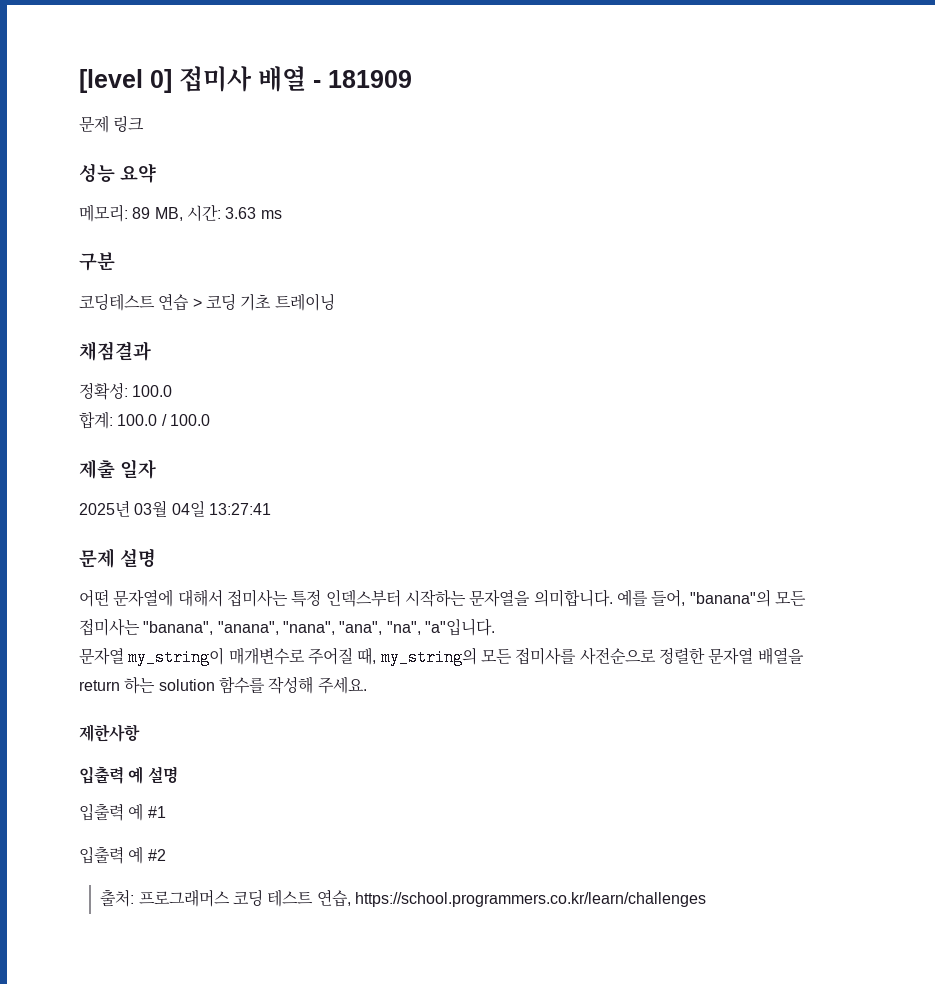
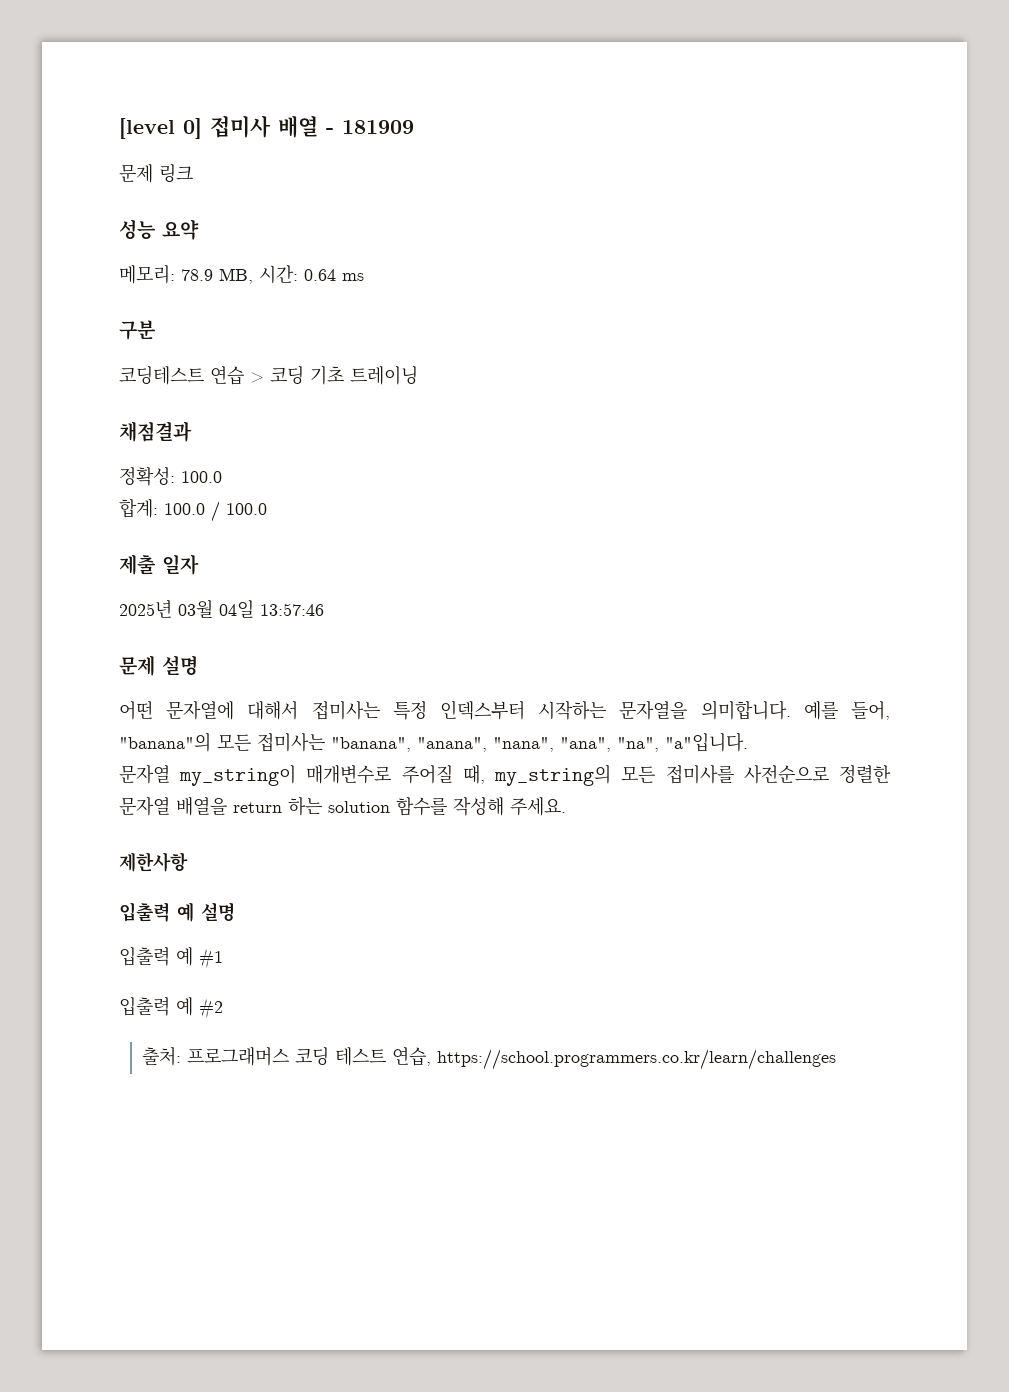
- 메모리: 89 MB, 시간: 3.63 ms
+ 메모리: 78.9 MB, 시간: 0.64 ms
- 2025년 03월 04일 13:27:41
+ 2025년 03월 04일 13:57:46

